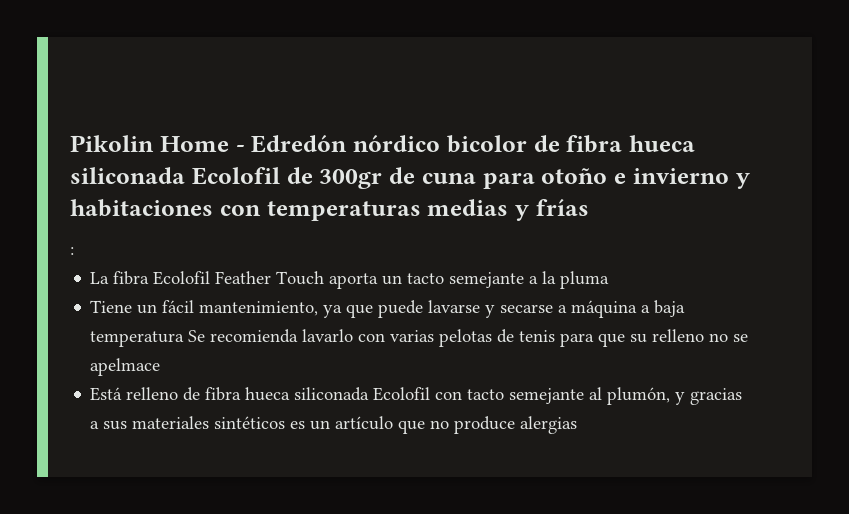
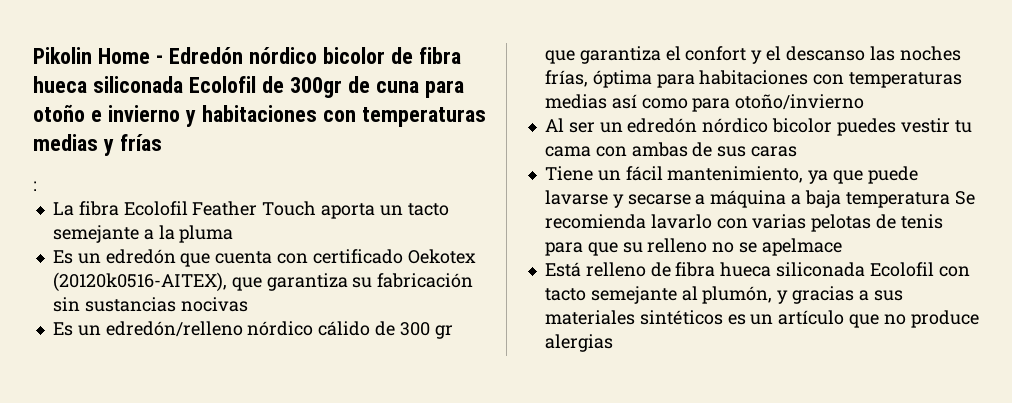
+ Es un edredón que cuenta con certificado Oekotex (20120k0516-AITEX), que garantiza su fabricación sin sustancias nocivas
+ Es un edredón/relleno nórdico cálido de 300 gr que garantiza el confort y el descanso las noches frías, óptima para habitaciones con temperaturas medias así como para otoño/invierno
+ Al ser un edredón nórdico bicolor puedes vestir tu cama con ambas de sus caras

